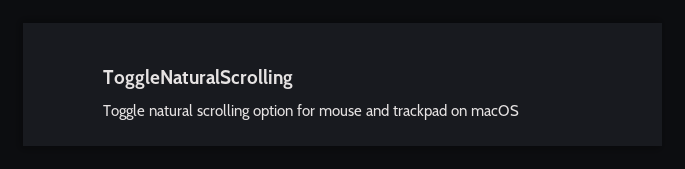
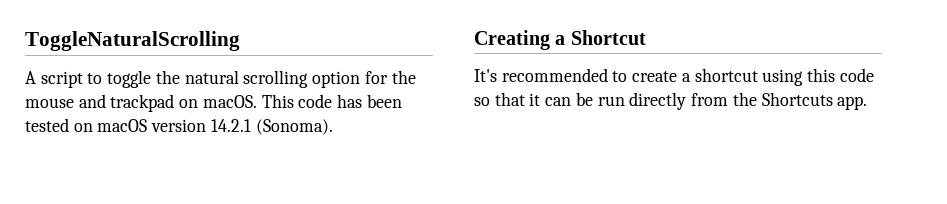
- Toggle natural scrolling option for mouse and trackpad on macOS
+ A script to toggle the natural scrolling option for the mouse and trackpad on macOS. This code has been tested on macOS version 14.2.1 (Sonoma).
+ Creating a Shortcut
+ It's recommended to create a shortcut using this code so that it can be run directly from the Shortcuts app.

